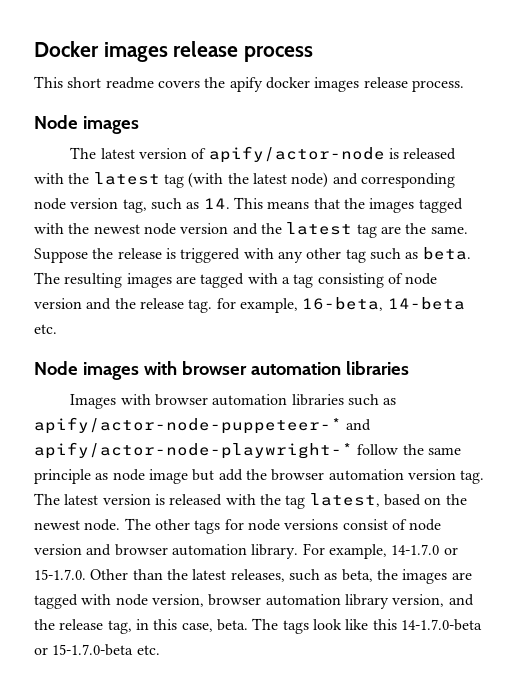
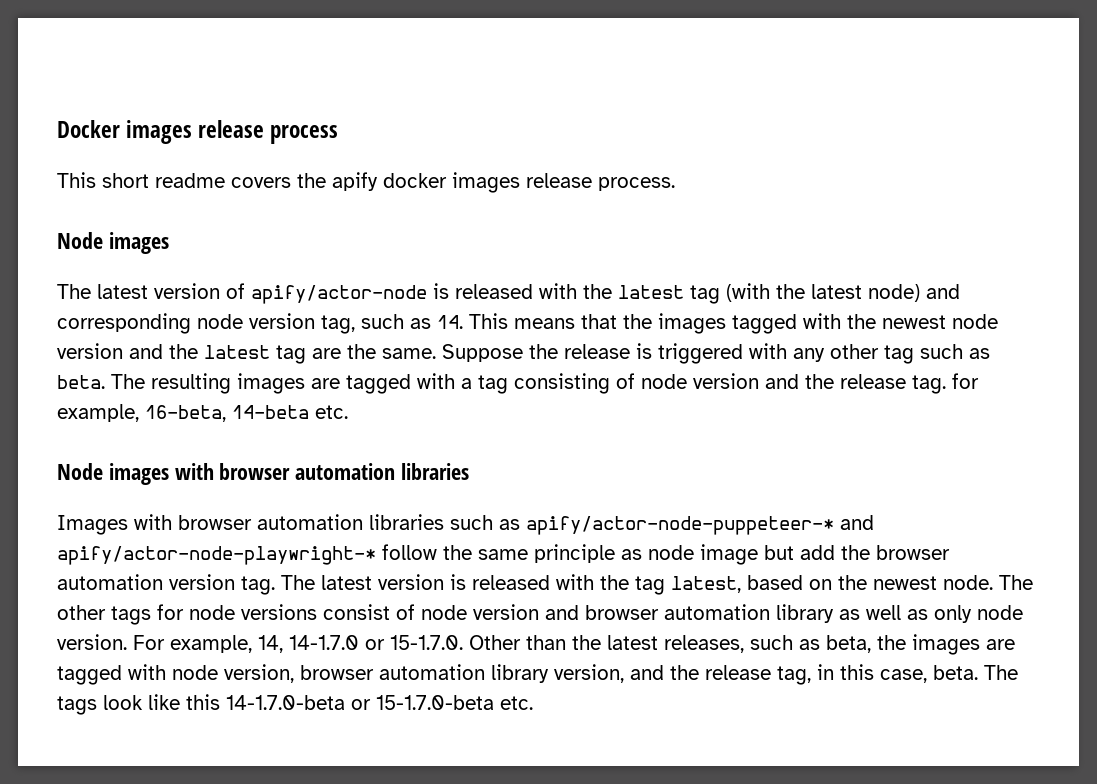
- The other tags for node versions consist of node version and browser automation library.
+ The other tags for node versions consist of node version and browser automation library as well as only node version.
- For example, 14-1.7.0 or 15-1.7.0. Other than the latest releases, such as beta, the images are tagged with node version, browser automation library version, and the release tag, in this case, beta.
+ For example, 14, 14-1.7.0 or 15-1.7.0. Other than the latest releases, such as beta, the images are tagged with node version, browser automation library version, and the release tag, in this case, beta.

